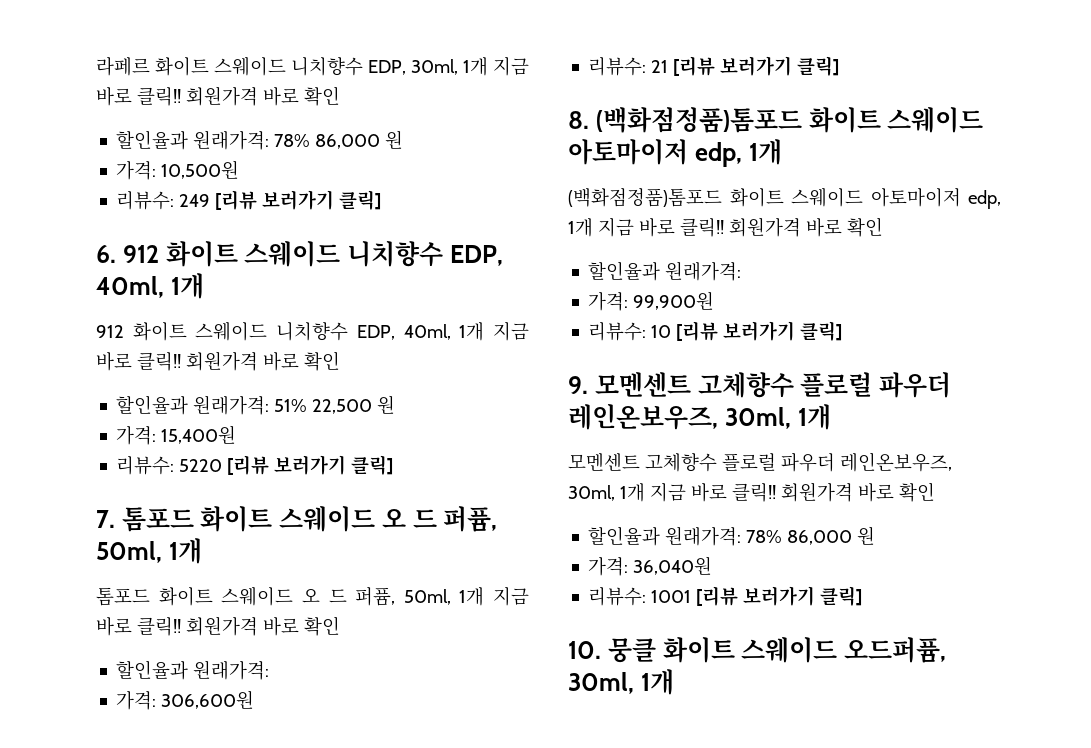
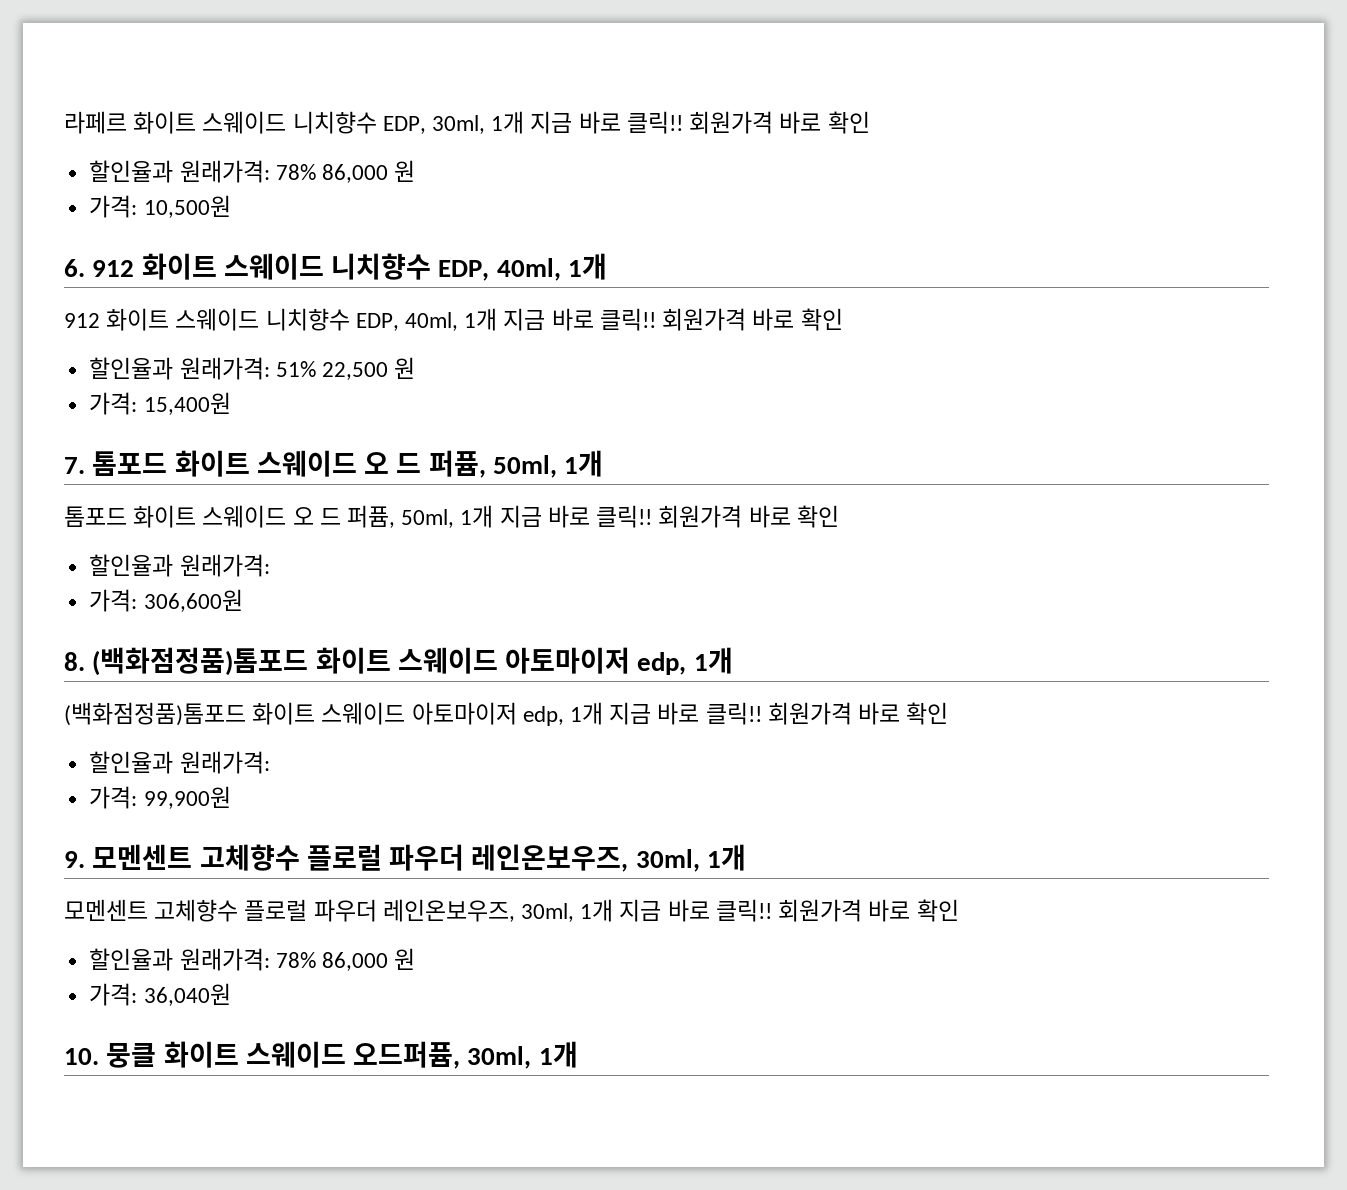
- 리뷰수: 249 [리뷰 보러가기 클릭]
- 리뷰수: 5220 [리뷰 보러가기 클릭]
- 리뷰수: 21 [리뷰 보러가기 클릭]
- 리뷰수: 10 [리뷰 보러가기 클릭]
- 리뷰수: 1001 [리뷰 보러가기 클릭]

